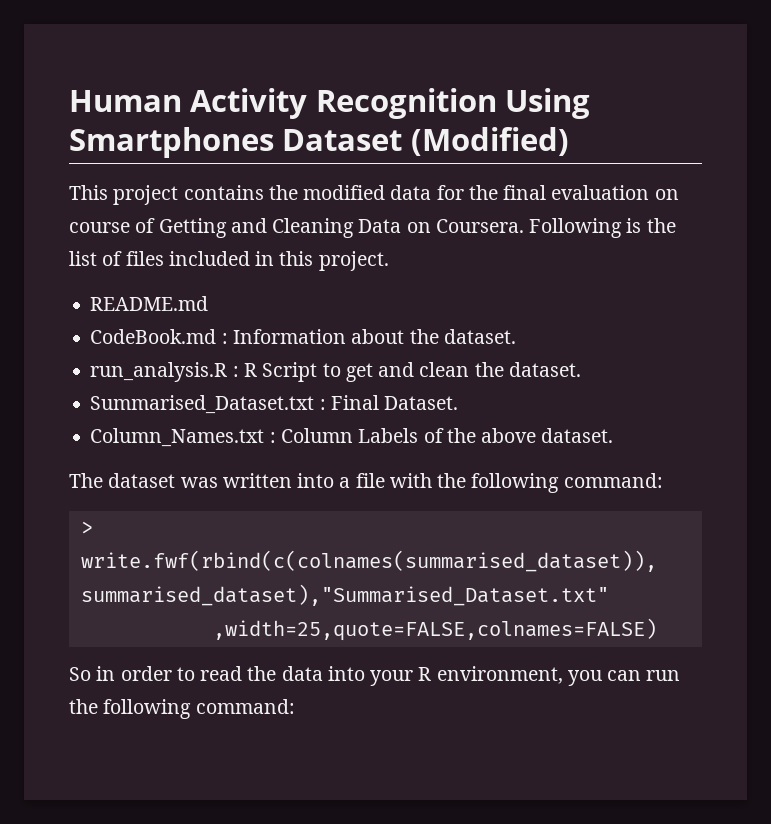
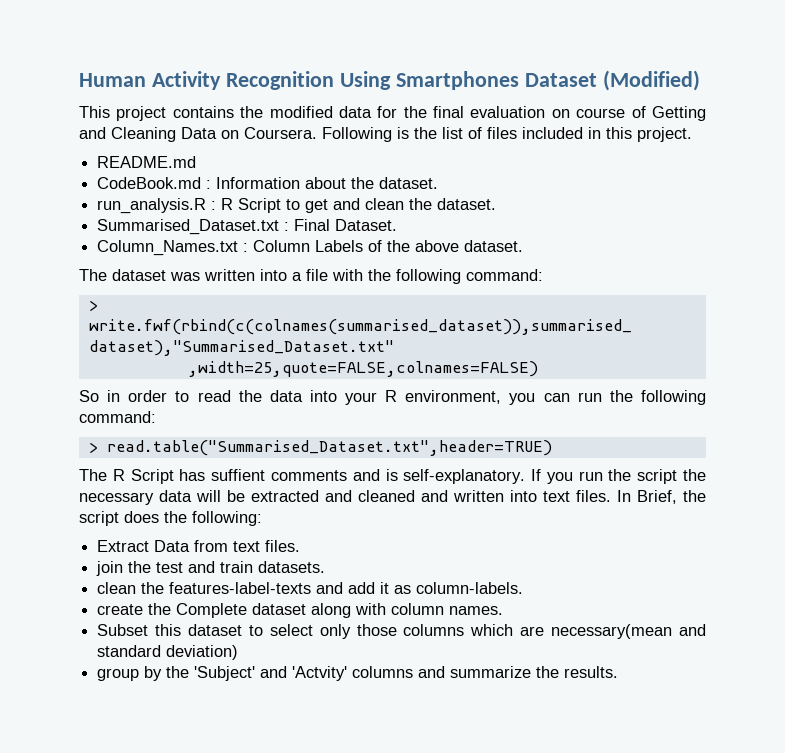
+ > read.table("Summarised_Dataset.txt",header=TRUE)
+ The R Script has suffient comments and is self-explanatory. If you run the script the necessary data will be extracted and cleaned and written into text files. In Brief, the script does the following:
+ Extract Data from text files.
+ join the test and train datasets.
+ clean the features-label-texts and add it as column-labels.
+ create the Complete dataset along with column names.
+ Subset this dataset to select only those columns which are necessary(mean and standard deviation)
+ group by the 'Subject' and 'Actvity' columns and summarize the results.

